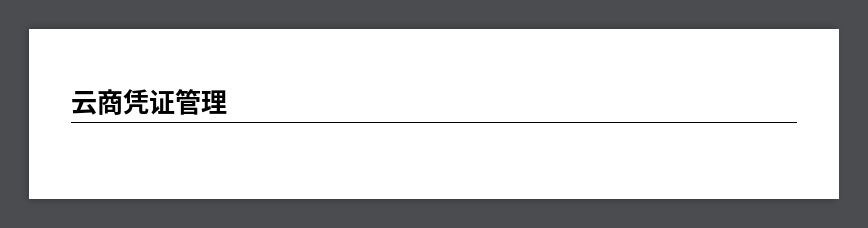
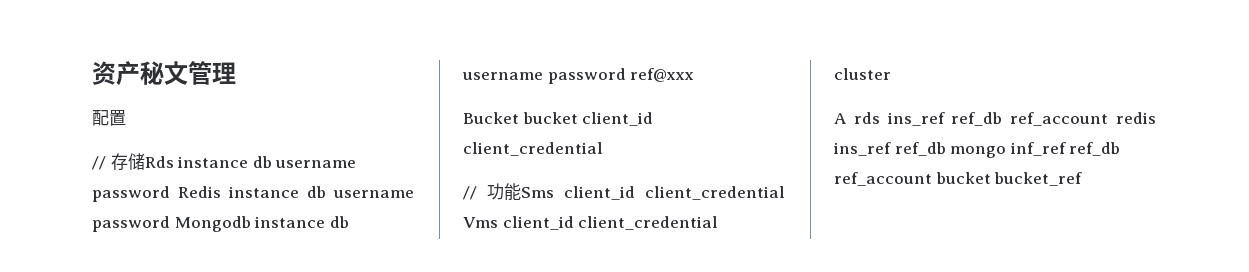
- 云商凭证管理
+ 资产秘文管理
+ 配置
+ // 存储Rds instance db username password Redis instance db username password Mongodb instance db username password ref@xxx
+ Bucket bucket client_id client_credential
+ // 功能Sms client_id client_credential Vms client_id client_credential
+ cluster
+ A rds ins_ref ref_db ref_account redis ins_ref ref_db mongo inf_ref ref_db ref_account bucket bucket_ref

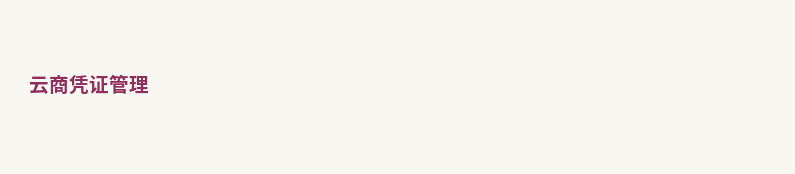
- 资产秘文管理
+ 云商凭证管理
- 配置
- // 存储Rds instance db username password Redis instance db username password Mongodb instance db username password ref@xxx
- Bucket bucket client_id client_credential
- // 功能Sms client_id client_credential Vms client_id client_credential
- cluster
- A rds ins_ref ref_db ref_account redis ins_ref ref_db mongo inf_ref ref_db ref_account bucket bucket_ref

